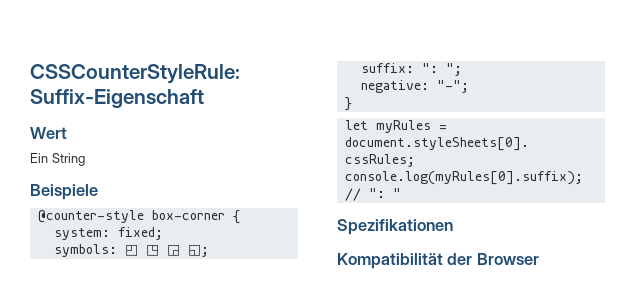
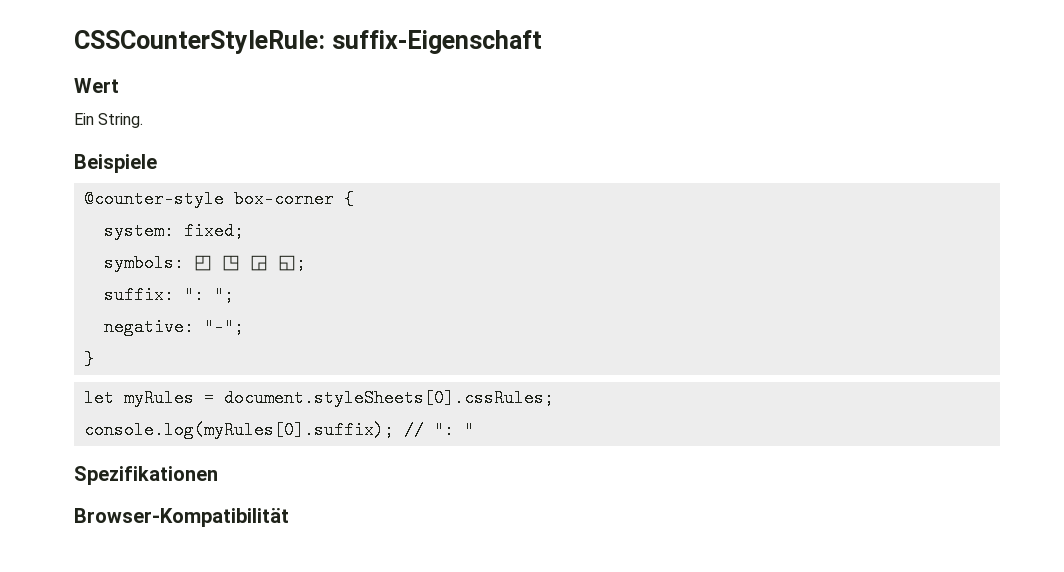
- CSSCounterStyleRule: Suffix-Eigenschaft
+ CSSCounterStyleRule: suffix-Eigenschaft
- Ein String
+ Ein String.
- Kompatibilität der Browser
+ Browser-Kompatibilität

